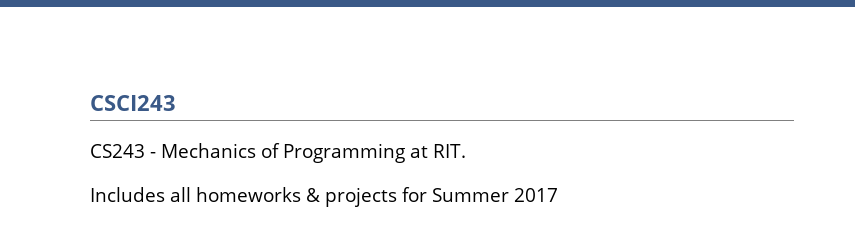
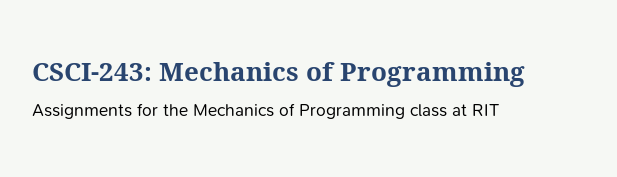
- CSCI243
- CS243 - Mechanics of Programming at RIT.
- Includes all homeworks & projects for Summer 2017
+ CSCI-243: Mechanics of Programming
+ Assignments for the Mechanics of Programming class at RIT

